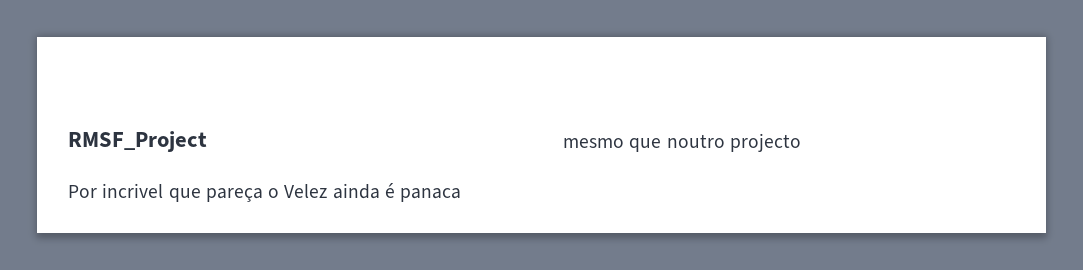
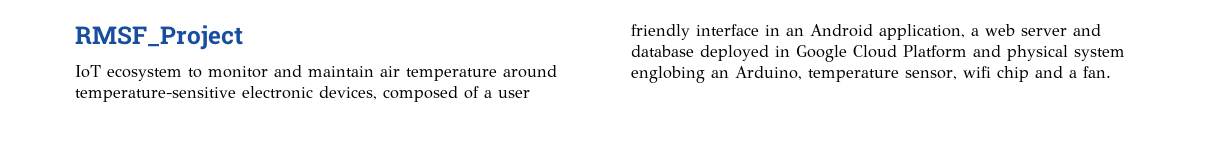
- Por incrivel que pareça o Velez ainda é panaca mesmo que noutro projecto
+ IoT ecosystem to monitor and maintain air temperature around temperature-sensitive electronic devices, composed of a user friendly interface in an Android application, a web server and database deployed in Google Cloud Platform and physical system englobing an Arduino, temperature sensor, wifi chip and a fan.

